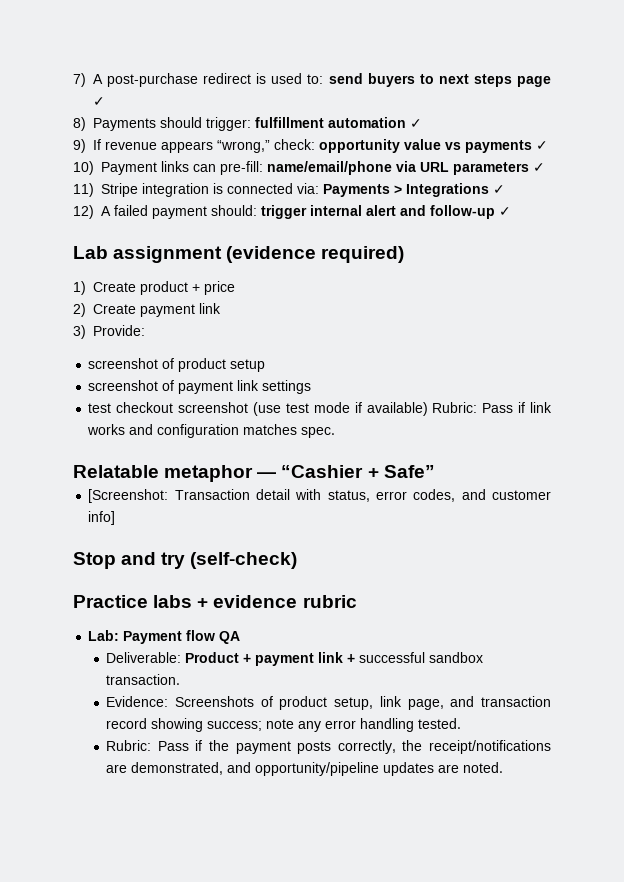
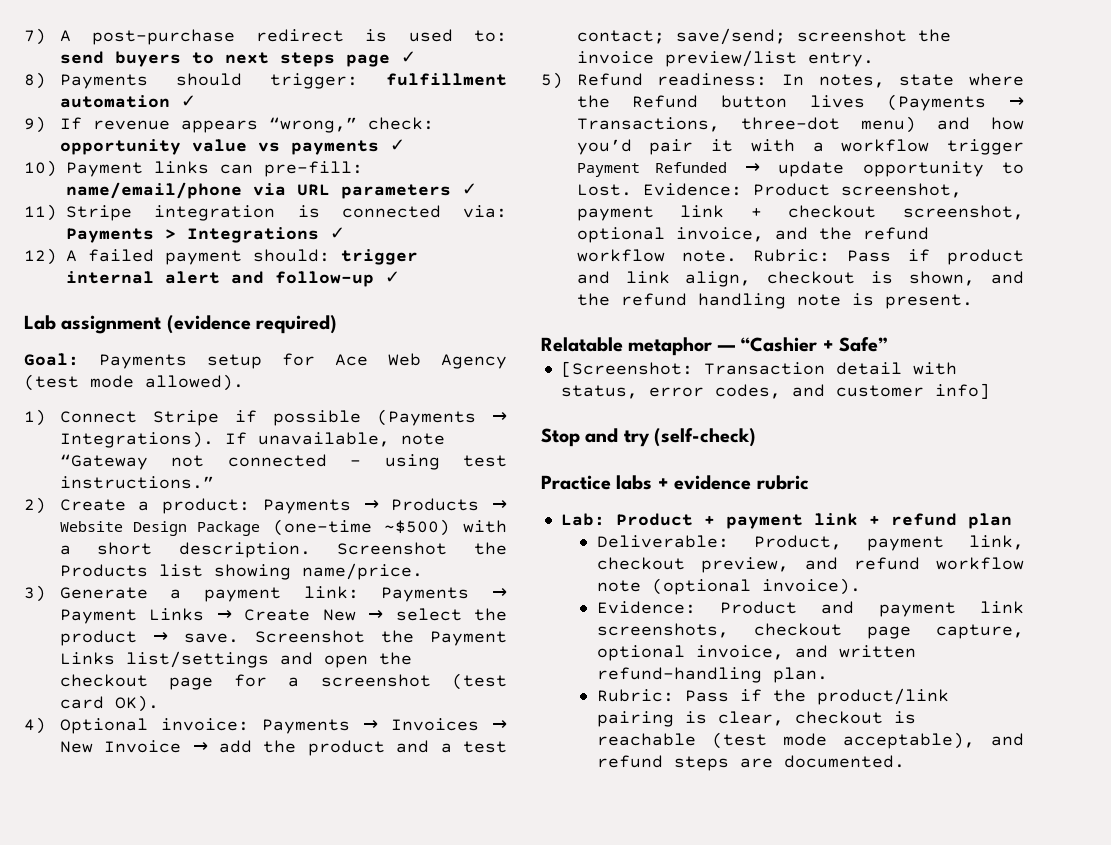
- 1) Create product + price
- 2) Create payment link
- 3) Provide:
- screenshot of product setup
- screenshot of payment link settings
- test checkout screenshot (use test mode if available) Rubric: Pass if link works and configuration matches spec.
+ Goal: Payments setup for Ace Web Agency (test mode allowed).
+ 1) Connect Stripe if possible (Payments → Integrations). If unavailable, note “Gateway not connected – using test instructions.”
+ 2) Create a product: Payments → Products → Website Design Package (one-time ~$500) with a short description. Screenshot the Products list showing name/price.
+ 3) Generate a payment link: Payments → Payment Links → Create New → select the product → save. Screenshot the Payment Links list/settings and open the checkout page for a screenshot (test card OK).
+ 4) Optional invoice: Payments → Invoices → New Invoice → add the product and a test contact; save/send; screenshot the invoice preview/list entry.
+ 5) Refund readiness: In notes, state where the Refund button lives (Payments → Transactions, three-dot menu) and how you’d pair it with a workflow trigger Payment Refunded → update opportunity to Lost. Evidence: Product screenshot, payment link + checkout screenshot, optional invoice, and the refund workflow note. Rubric: Pass if product and link align, checkout is shown, and the refund handling note is present.
- Lab: Payment flow QA
- Deliverable: Product + payment link + successful sandbox transaction.
- Evidence: Screenshots of product setup, link page, and transaction record showing success; note any error handling tested.
- Rubric: Pass if the payment posts correctly, the receipt/notifications are demonstrated, and opportunity/pipeline updates are noted.
+ Lab: Product + payment link + refund plan
+ Deliverable: Product, payment link, checkout preview, and refund workflow note (optional invoice).
+ Evidence: Product and payment link screenshots, checkout page capture, optional invoice, and written refund-handling plan.
+ Rubric: Pass if the product/link pairing is clear, checkout is reachable (test mode acceptable), and refund steps are documented.

